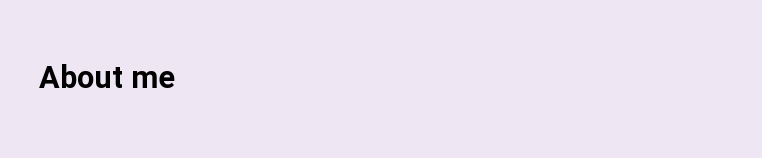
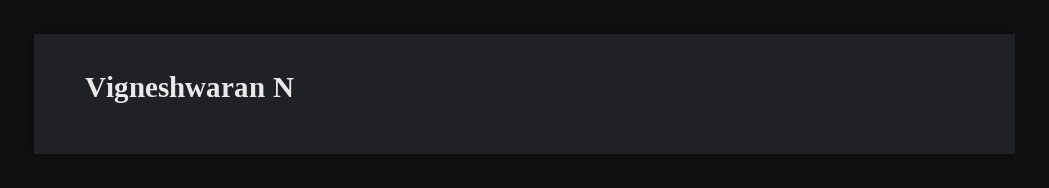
- About me
+ Vigneshwaran N

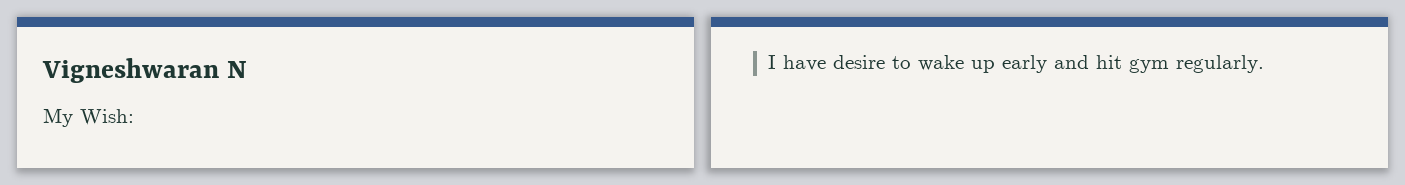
+ My Wish:
+ I have desire to wake up early and hit gym regularly.

